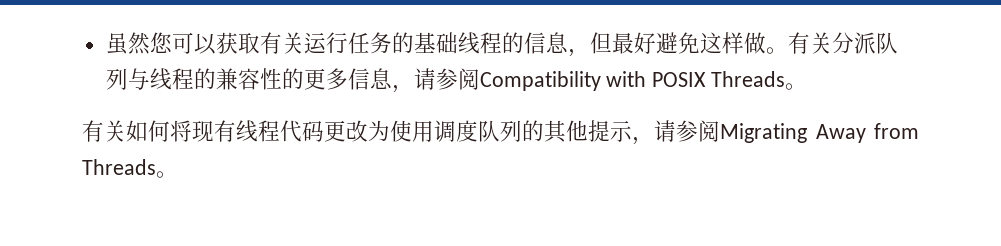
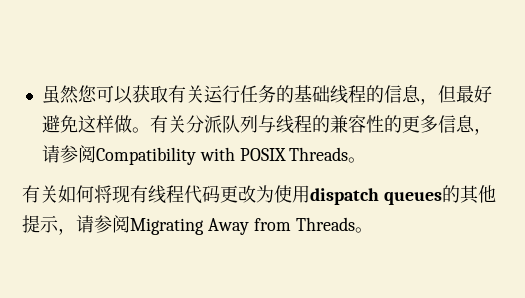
- 有关如何将现有线程代码更改为使用调度队列的其他提示，请参阅Migrating Away from Threads。
+ 有关如何将现有线程代码更改为使用dispatch queues的其他提示，请参阅Migrating Away from Threads。

